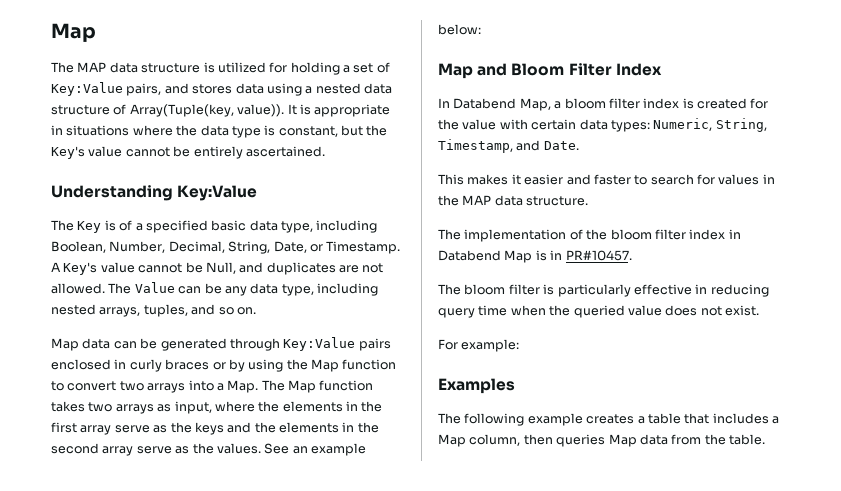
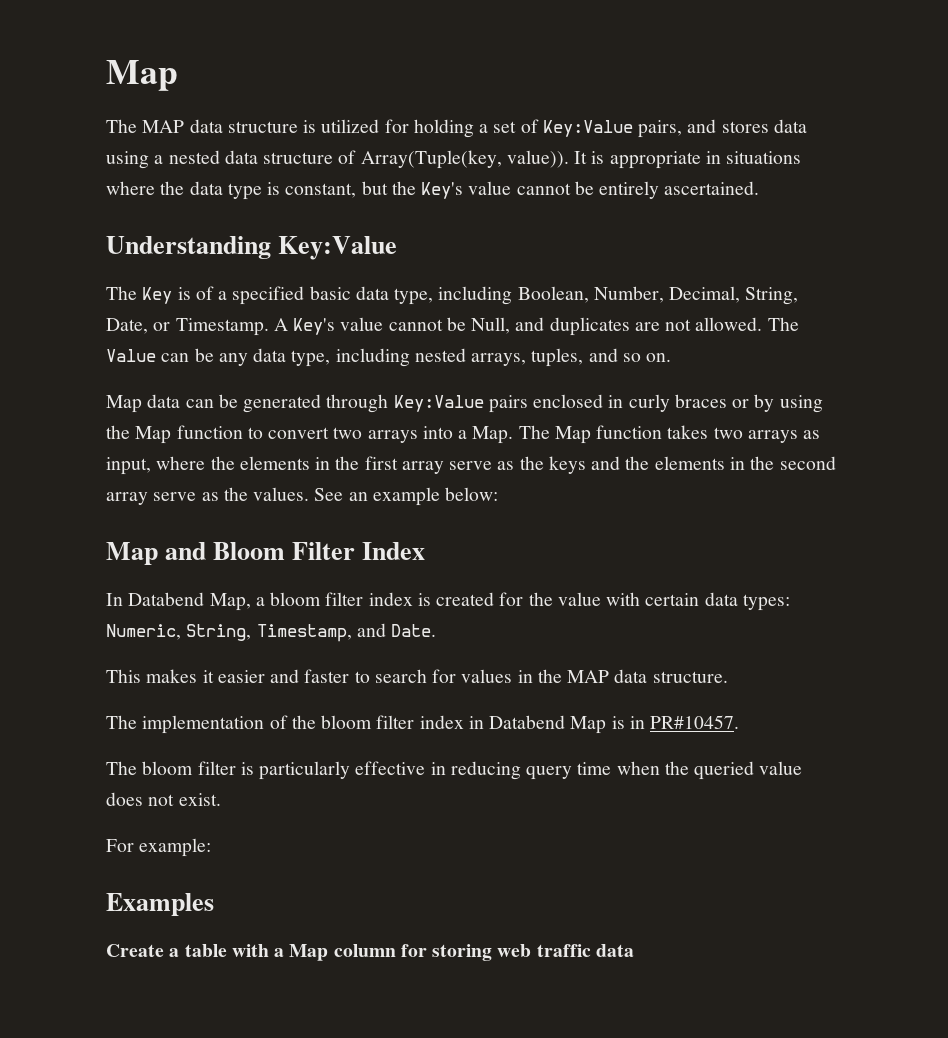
- The following example creates a table that includes a Map column, then queries Map data from the table.
+ Create a table with a Map column for storing web traffic data

